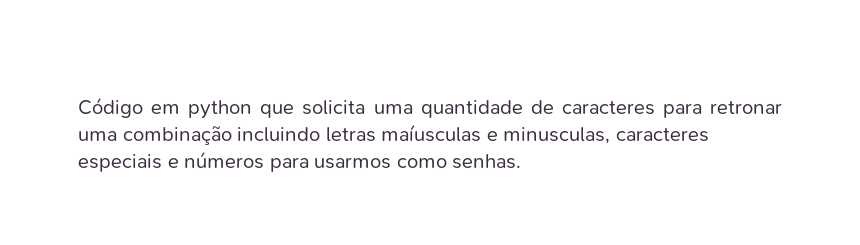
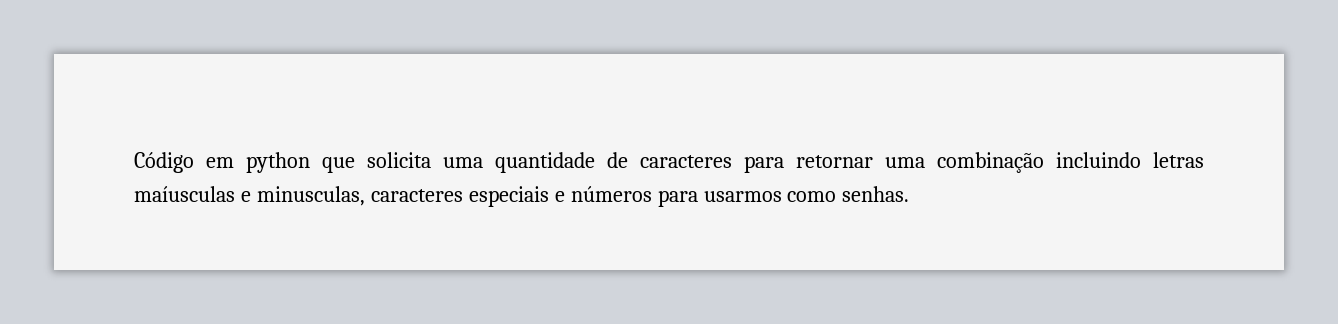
- Código em python que solicita uma quantidade de caracteres para retronar uma combinação incluindo letras maíusculas e minusculas, caracteres especiais e números para usarmos como senhas.
+ Código em python que solicita uma quantidade de caracteres para retornar uma combinação incluindo letras maíusculas e minusculas, caracteres especiais e números para usarmos como senhas.

